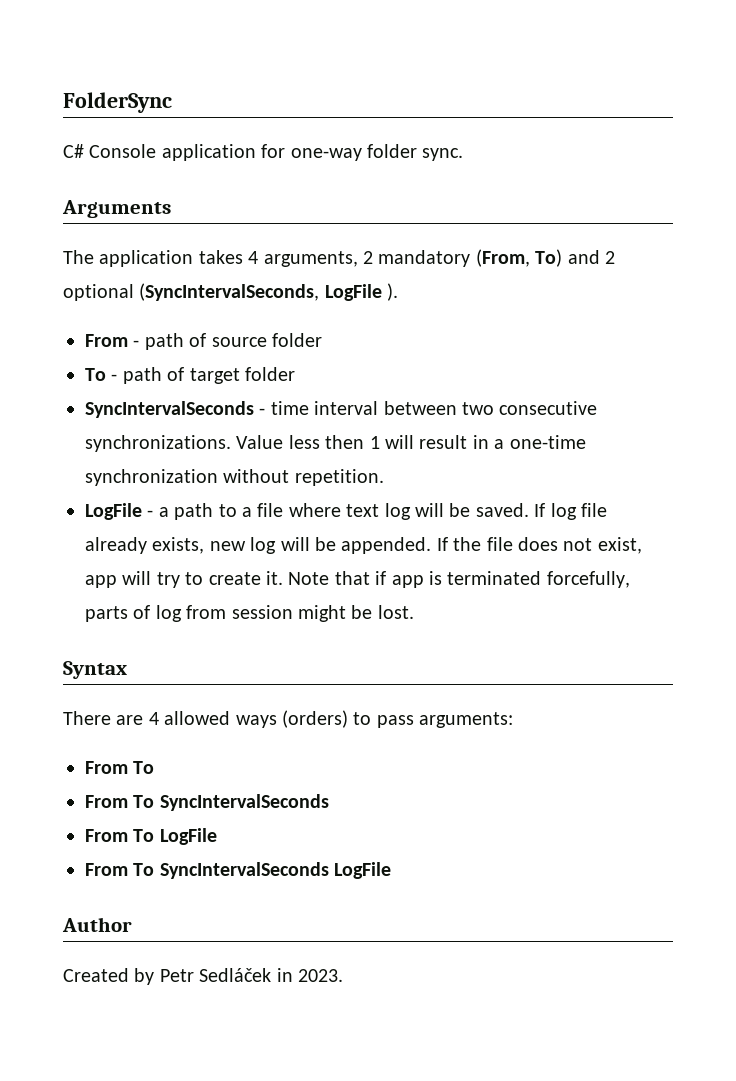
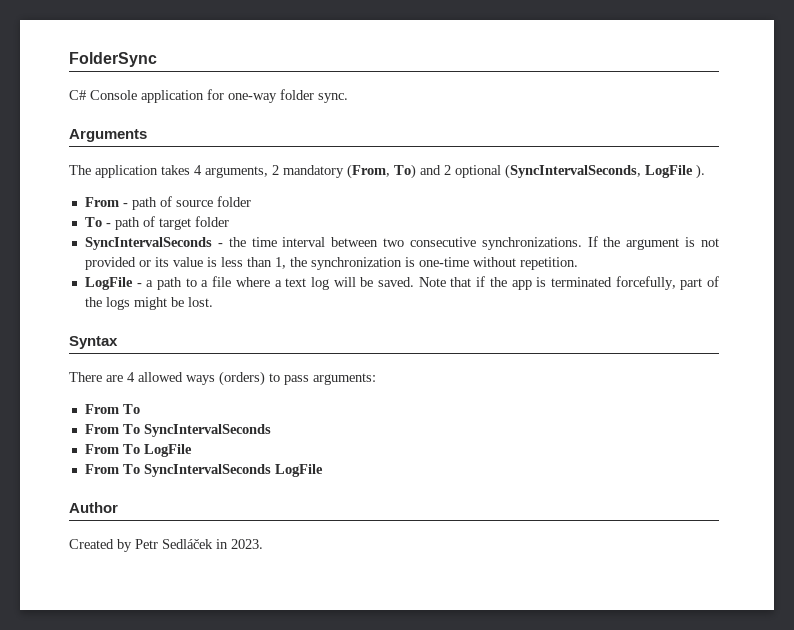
- SyncIntervalSeconds - time interval between two consecutive synchronizations.
+ SyncIntervalSeconds - the time interval between two consecutive synchronizations.
- Value less then 1 will result in a one-time synchronization without repetition.
+ If the argument is not provided or its value is less than 1, the synchronization is one-time without repetition.
- LogFile - a path to a file where text log will be saved.
+ LogFile - a path to a file where a text log will be saved.
- If log file already exists, new log will be appended. If the file does not exist, app will try to create it.
- Note that if app is terminated forcefully, parts of log from session might be lost.
+ Note that if the app is terminated forcefully, part of the logs might be lost.

